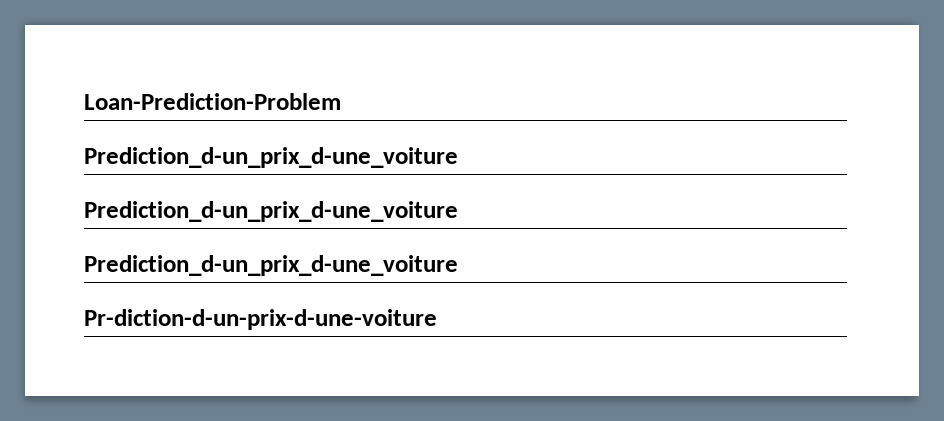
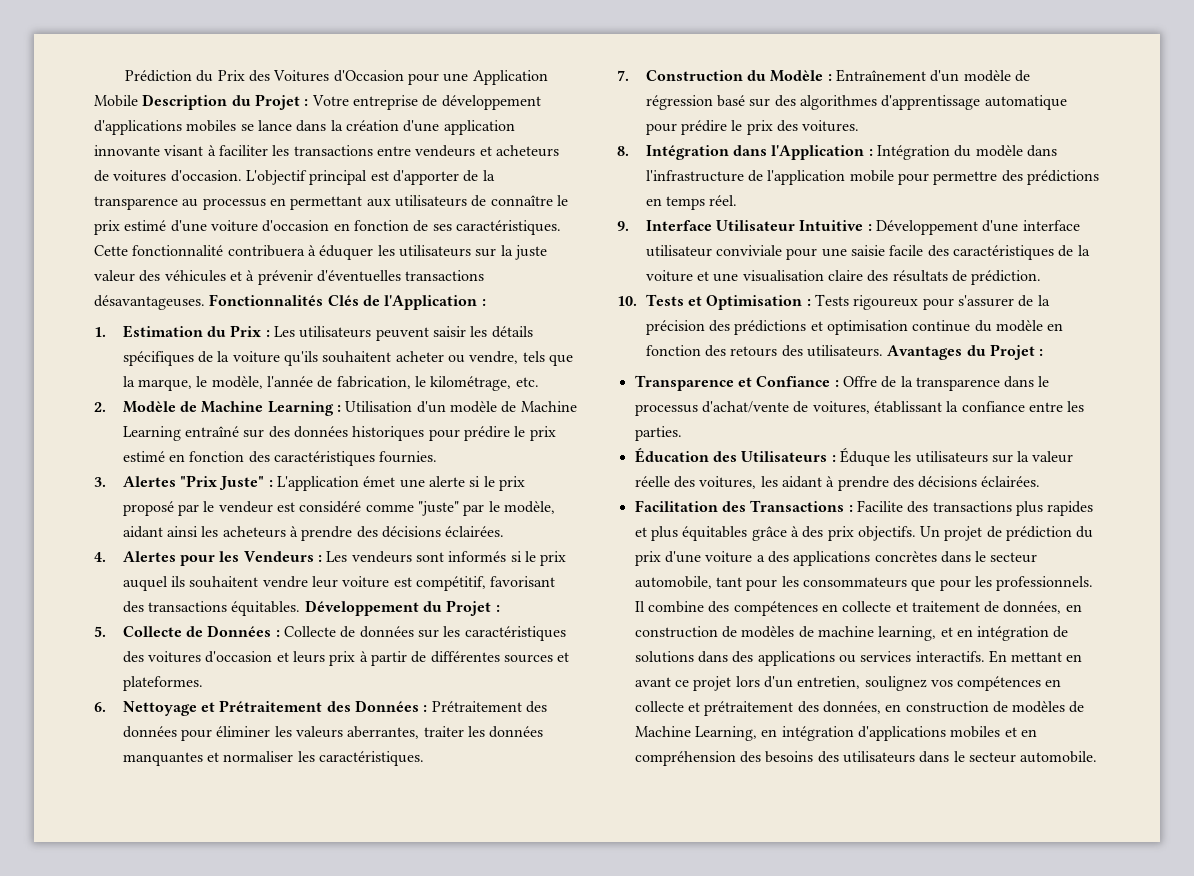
- Loan-Prediction-Problem
- Prediction_d-un_prix_d-une_voiture
- Prediction_d-un_prix_d-une_voiture
- Prediction_d-un_prix_d-une_voiture
- Pr-diction-d-un-prix-d-une-voiture
+ Prédiction du Prix des Voitures d'Occasion pour une Application Mobile Description du Projet : Votre entreprise de développement d'applications mobiles se lance dans la création d'une application innovante visant à faciliter les transactions entre vendeurs et acheteurs de voitures d'occasion. L'objectif principal est d'apporter de la transparence au processus en permettant aux utilisateurs de connaître le prix estimé d'une voiture d'occasion en fonction de ses caractéristiques. Cette fonctionnalité contribuera à éduquer les utilisateurs sur la juste valeur des véhicules et à prévenir d'éventuelles transactions désavantageuses. Fonctionnalités Clés de l'Application :
+ 1. Estimation du Prix : Les utilisateurs peuvent saisir les détails spécifiques de la voiture qu'ils souhaitent acheter ou vendre, tels que la marque, le modèle, l'année de fabrication, le kilométrage, etc.
+ 2. Modèle de Machine Learning : Utilisation d'un modèle de Machine Learning entraîné sur des données historiques pour prédire le prix estimé en fonction des caractéristiques fournies.
+ 3. Alertes "Prix Juste" : L'application émet une alerte si le prix proposé par le vendeur est considéré comme "juste" par le modèle, aidant ainsi les acheteurs à prendre des décisions éclairées.
+ 4. Alertes pour les Vendeurs : Les vendeurs sont informés si le prix auquel ils souhaitent vendre leur voiture est compétitif, favorisant des transactions équitables. Développement du Projet :
+ 5. Collecte de Données : Collecte de données sur les caractéristiques des voitures d'occasion et leurs prix à partir de différentes sources et plateformes.
+ 6. Nettoyage et Prétraitement des Données : Prétraitement des données pour éliminer les valeurs aberrantes, traiter les données manquantes et normaliser les caractéristiques.
+ 7. Construction du Modèle : Entraînement d'un modèle de régression basé sur des algorithmes d'apprentissage automatique pour prédire le prix des voitures.
+ 8. Intégration dans l'Application : Intégration du modèle dans l'infrastructure de l'application mobile pour permettre des prédictions en temps réel.
+ 9. Interface Utilisateur Intuitive : Développement d'une interface utilisateur conviviale pour une saisie facile des caractéristiques de la voiture et une visualisation claire des résultats de prédiction.
+ 10. Tests et Optimisation : Tests rigoureux pour s'assurer de la précision des prédictions et optimisation continue du modèle en fonction des retours des utilisateurs. Avantages du Projet :
+ Transparence et Confiance : Offre de la transparence dans le processus d'achat/vente de voitures, établissant la confiance entre les parties.
+ Éducation des Utilisateurs : Éduque les utilisateurs sur la valeur réelle des voitures, les aidant à prendre des décisions éclairées.
+ Facilitation des Transactions : Facilite des transactions plus rapides et plus équitables grâce à des prix objectifs. Un projet de prédiction du prix d'une voiture a des applications concrètes dans le secteur automobile, tant pour les consommateurs que pour les professionnels. Il combine des compétences en collecte et traitement de données, en construction de modèles de machine learning, et en intégration de solutions dans des applications ou services interactifs. En mettant en avant ce projet lors d'un entretien, soulignez vos compétences en collecte et prétraitement des données, en construction de modèles de Machine Learning, en intégration d'applications mobiles et en compréhension des besoins des utilisateurs dans le secteur automobile.

